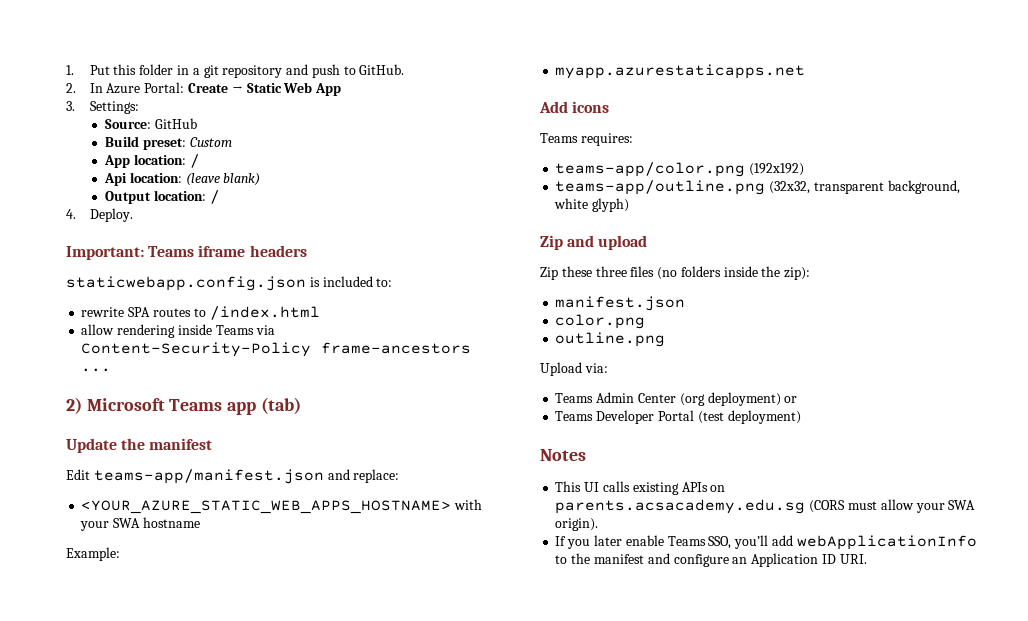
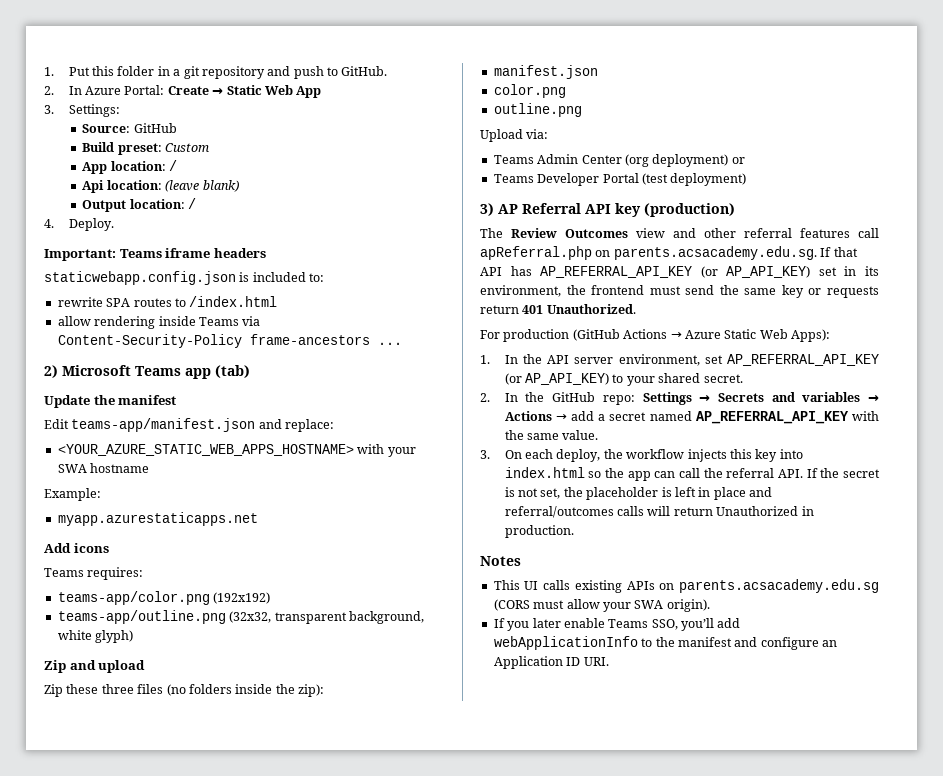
+ 3) AP Referral API key (production)
+ The Review Outcomes view and other referral features call apReferral.php on parents.acsacademy.edu.sg. If that API has AP_REFERRAL_API_KEY (or AP_API_KEY) set in its environment, the frontend must send the same key or requests return 401 Unauthorized.
+ For production (GitHub Actions → Azure Static Web Apps):
+ 1. In the API server environment, set AP_REFERRAL_API_KEY (or AP_API_KEY) to your shared secret.
+ 2. In the GitHub repo: Settings → Secrets and variables → Actions → add a secret named AP_REFERRAL_API_KEY with the same value.
+ 3. On each deploy, the workflow injects this key into index.html so the app can call the referral API. If the secret is not set, the placeholder is left in place and referral/outcomes calls will return Unauthorized in production.

